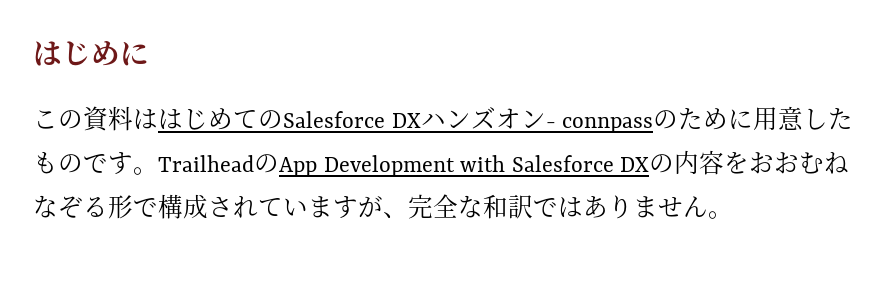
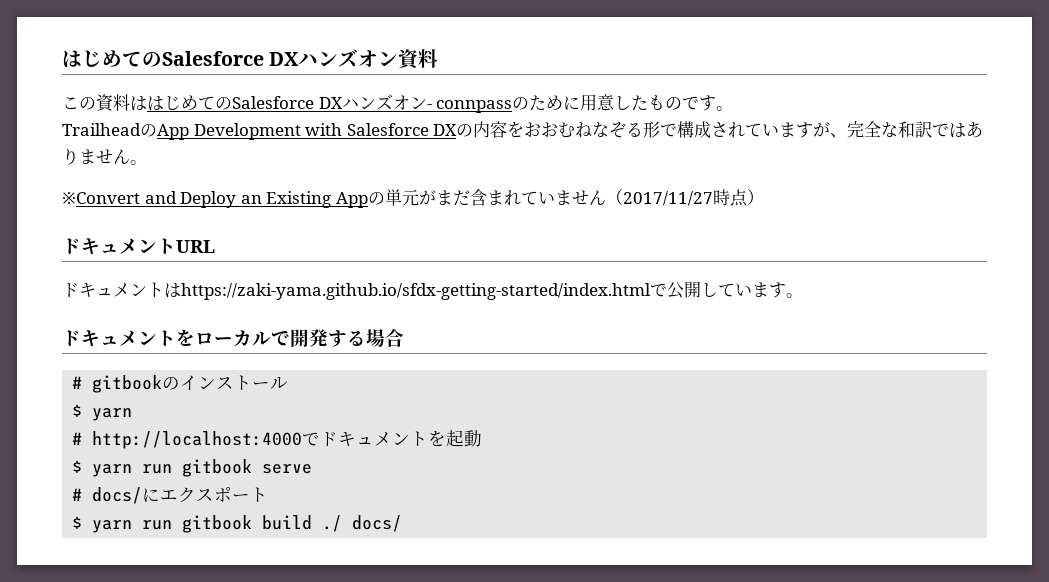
- はじめに
+ はじめてのSalesforce DXハンズオン資料
- この資料ははじめてのSalesforce DXハンズオン- connpassのために用意したものです。TrailheadのApp Development with Salesforce DXの内容をおおむねなぞる形で構成されていますが、完全な和訳ではありません。
+ この資料ははじめてのSalesforce DXハンズオン- connpassのために用意したものです。
+ TrailheadのApp Development with Salesforce DXの内容をおおむねなぞる形で構成されていますが、完全な和訳ではありません。
+ ※Convert and Deploy an Existing Appの単元がまだ含まれていません（2017/11/27時点）
+ ドキュメントURL
+ ドキュメントはhttps://zaki-yama.github.io/sfdx-getting-started/index.htmlで公開しています。
+ ドキュメントをローカルで開発する場合
+ # gitbookのインストール
+ $ yarn
+ # http://localhost:4000でドキュメントを起動
+ $ yarn run gitbook serve
+ # docs/にエクスポート
+ $ yarn run gitbook build ./ docs/

